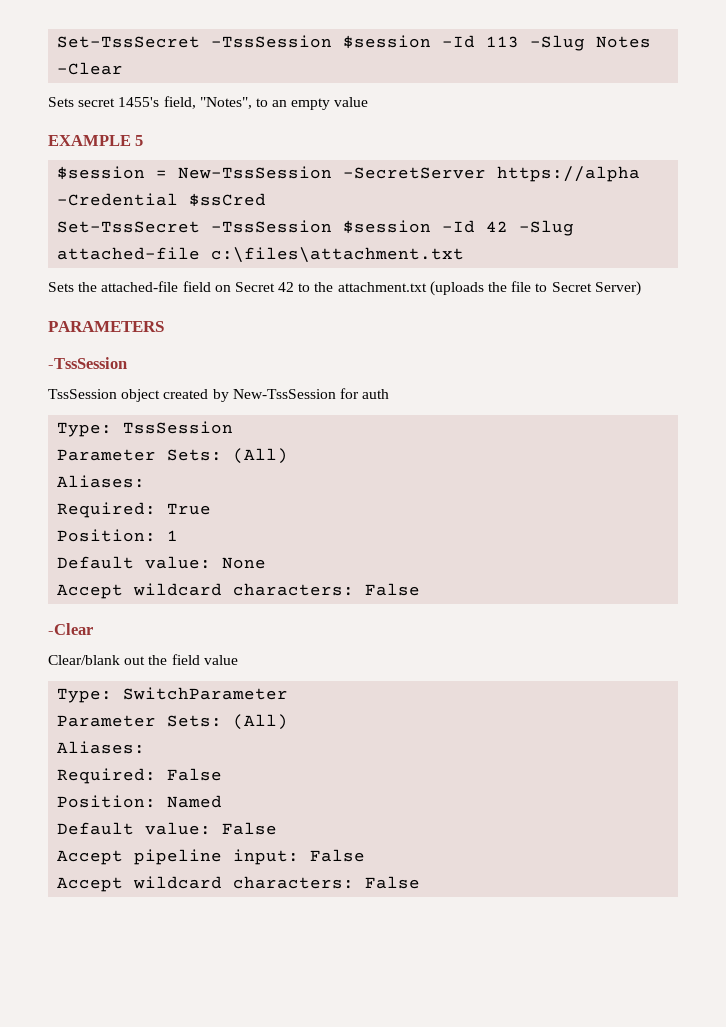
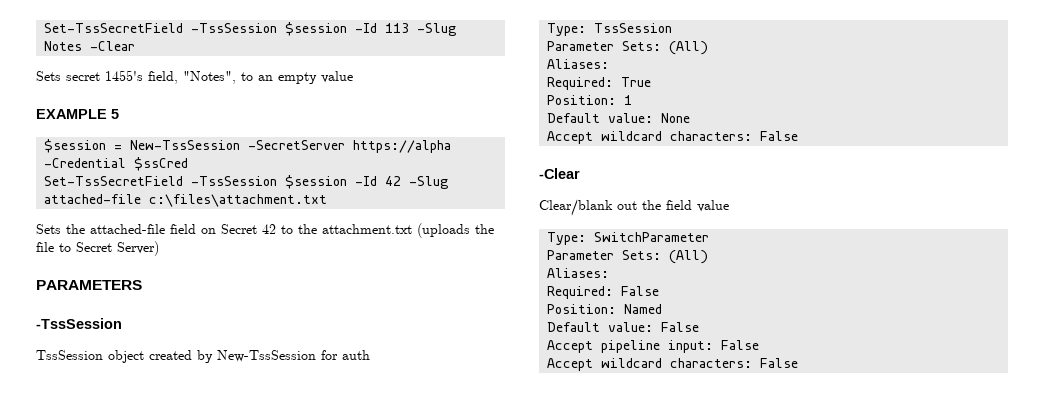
- Set-TssSecret -TssSession $session -Id 113 -Slug Notes -Clear
+ Set-TssSecretField -TssSession $session -Id 113 -Slug Notes -Clear
- Set-TssSecret -TssSession $session -Id 42 -Slug attached-file c:\files\attachment.txt
+ Set-TssSecretField -TssSession $session -Id 42 -Slug attached-file c:\files\attachment.txt

